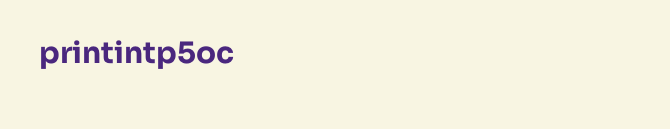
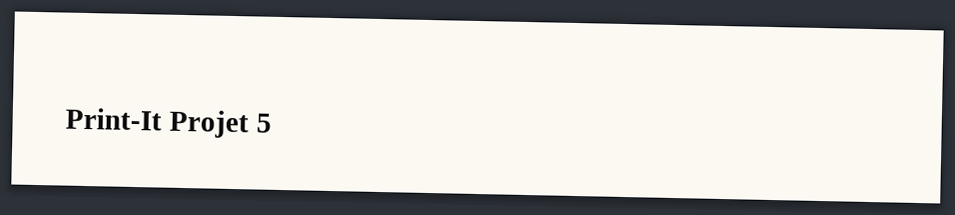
- printintp5oc
+ Print-It Projet 5

